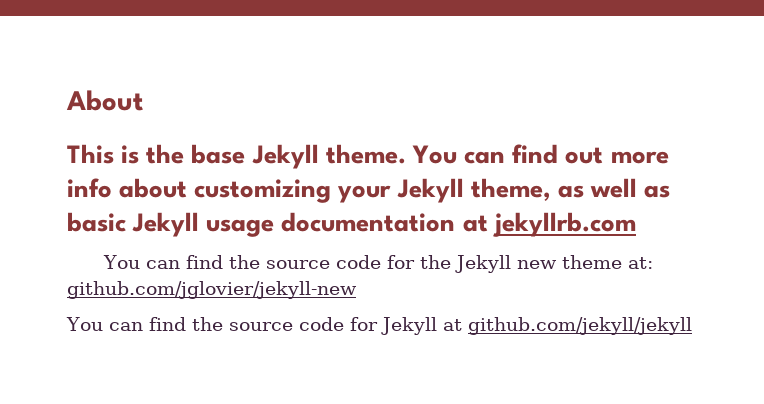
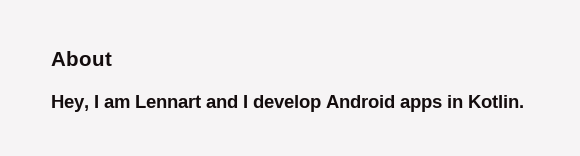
- This is the base Jekyll theme. You can find out more info about customizing your Jekyll theme, as well as basic Jekyll usage documentation at jekyllrb.com
- You can find the source code for the Jekyll new theme at: github.com/jglovier/jekyll-new
- You can find the source code for Jekyll at github.com/jekyll/jekyll
+ Hey, I am Lennart and I develop Android apps in Kotlin.

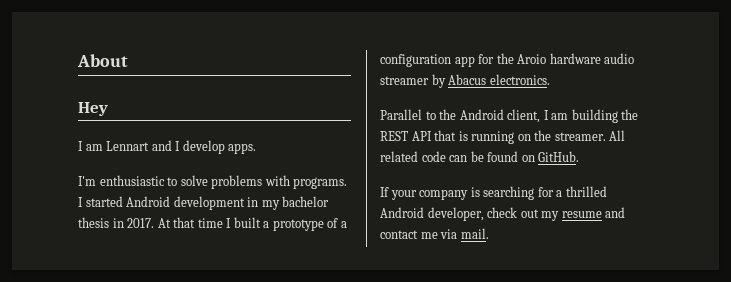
- Hey, I am Lennart and I develop Android apps in Kotlin.
+ Hey
+ I am Lennart and I develop apps.
+ I'm enthusiastic to solve problems with programs. I started Android development in my bachelor thesis in 2017. At that time I built a prototype of a configuration app for the Aroio hardware audio streamer by Abacus electronics.
+ Parallel to the Android client, I am building the REST API that is running on the streamer. All related code can be found on GitHub.
+ If your company is searching for a thrilled Android developer, check out my resume and contact me via mail.

